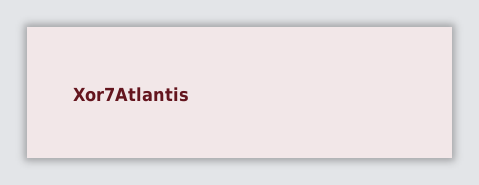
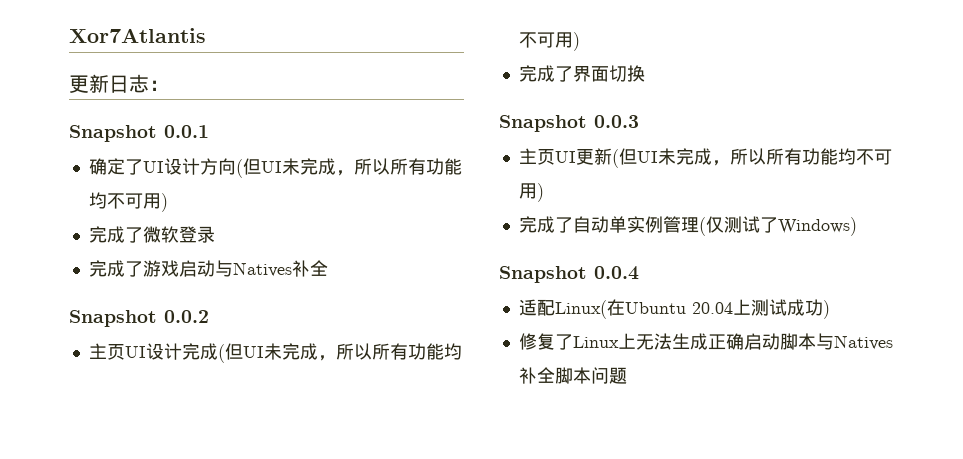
+ 更新日志：
+ Snapshot 0.0.1
+ 确定了UI设计方向(但UI未完成，所以所有功能均不可用)
+ 完成了微软登录
+ 完成了游戏启动与Natives补全
+ Snapshot 0.0.2
+ 主页UI设计完成(但UI未完成，所以所有功能均不可用)
+ 完成了界面切换
+ Snapshot 0.0.3
+ 主页UI更新(但UI未完成，所以所有功能均不可用)
+ 完成了自动单实例管理(仅测试了Windows)
+ Snapshot 0.0.4
+ 适配Linux(在Ubuntu 20.04上测试成功)
+ 修复了Linux上无法生成正确启动脚本与Natives补全脚本问题

